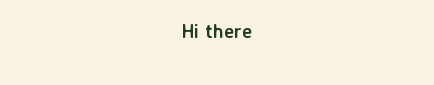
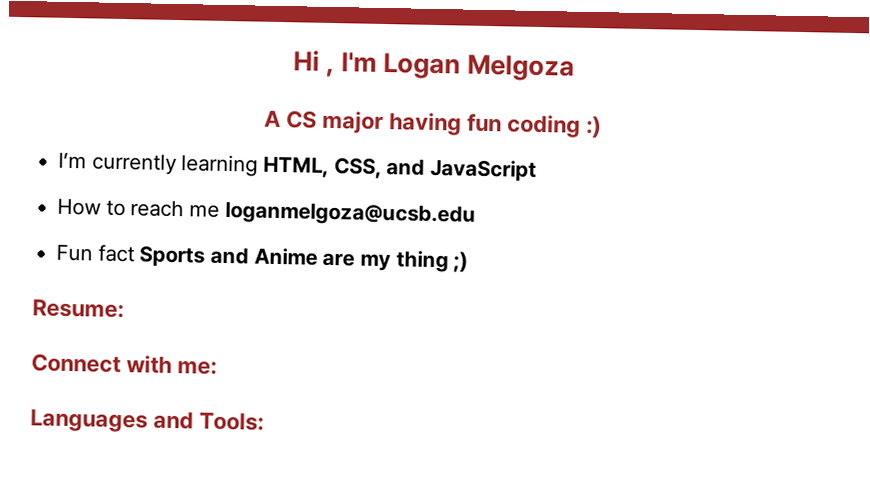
- Hi there
+ Hi , I'm Logan Melgoza
+ A CS major having fun coding :)
+ I’m currently learning HTML, CSS, and JavaScript
+ How to reach me loganmelgoza@ucsb.edu
+ Fun fact Sports and Anime are my thing ;)
+ Resume:
+ Connect with me:
+ Languages and Tools:

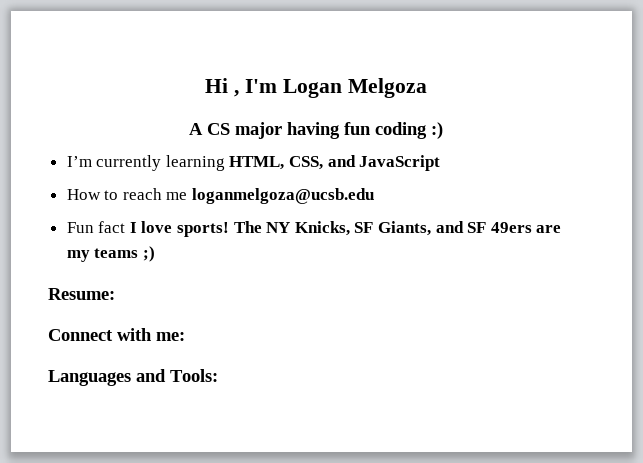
- Fun fact Sports and Anime are my thing ;)
+ Fun fact I love sports! The NY Knicks, SF Giants, and SF 49ers are my teams ;)

